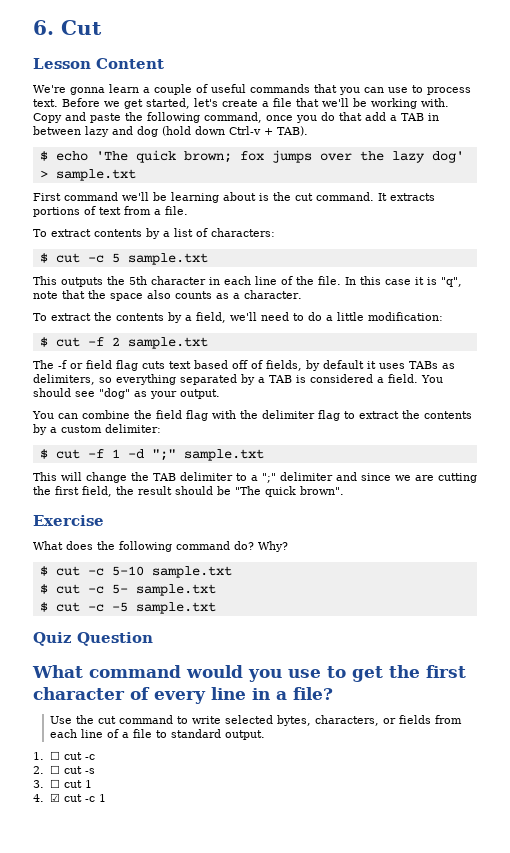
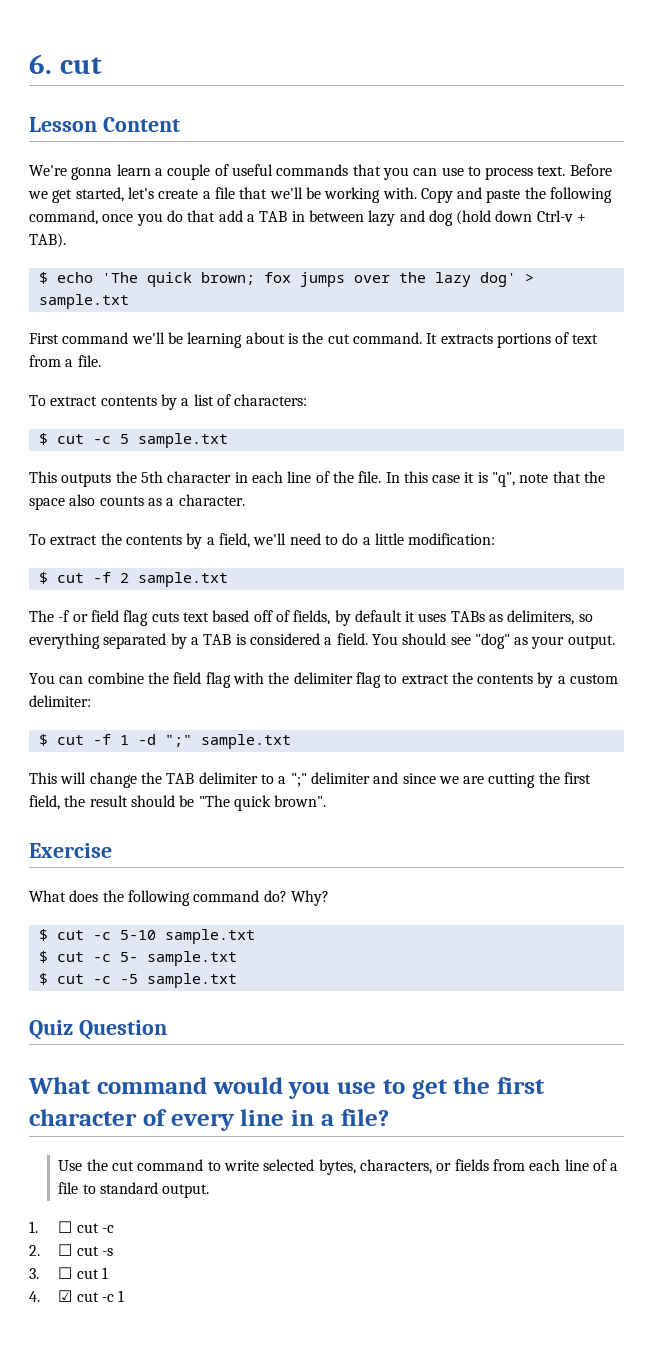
- 6. Cut
+ 6. cut

